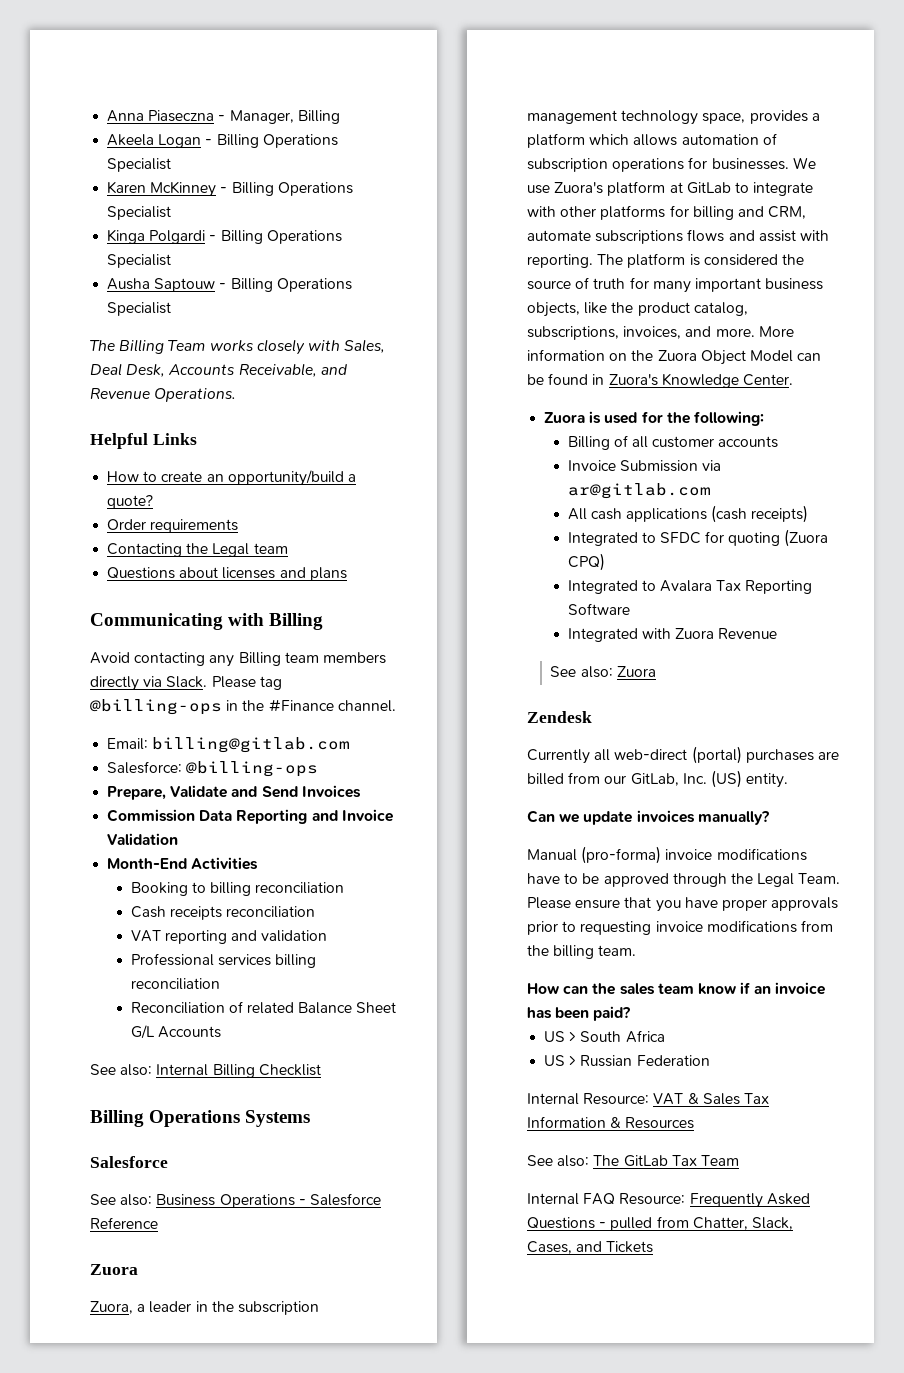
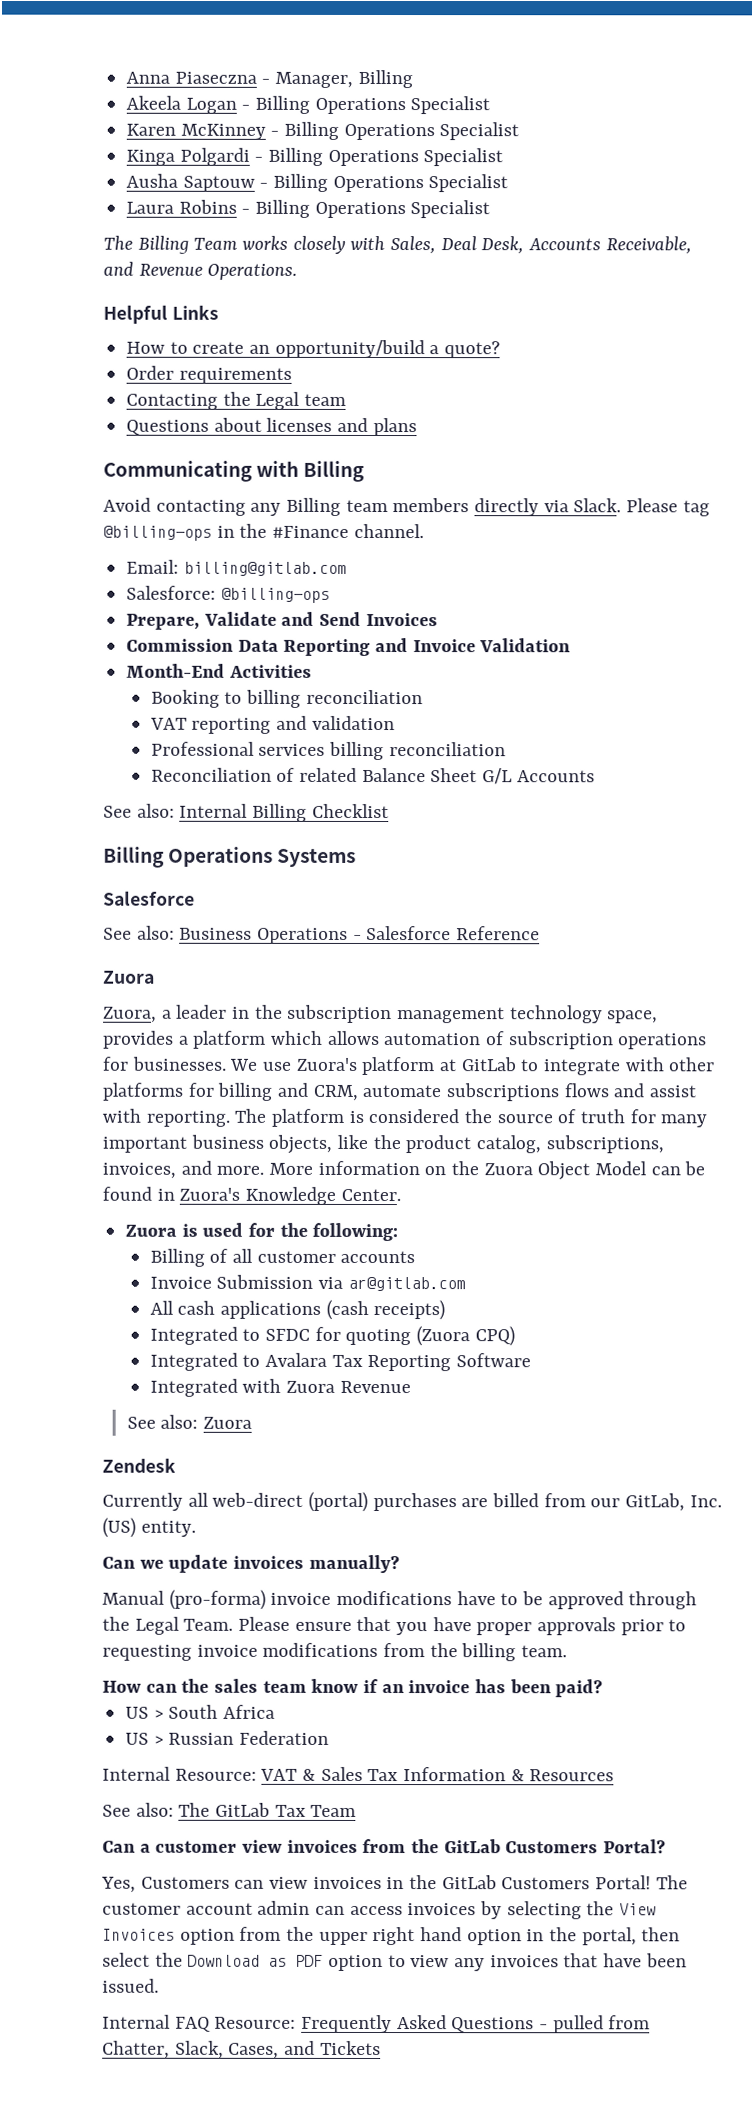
+ Laura Robins - Billing Operations Specialist
- Cash receipts reconciliation
+ Can a customer view invoices from the GitLab Customers Portal?
+ Yes, Customers can view invoices in the GitLab Customers Portal! The customer account admin can access invoices by selecting the View Invoices option from the upper right hand option in the portal, then select the Download as PDF option to view any invoices that have been issued.

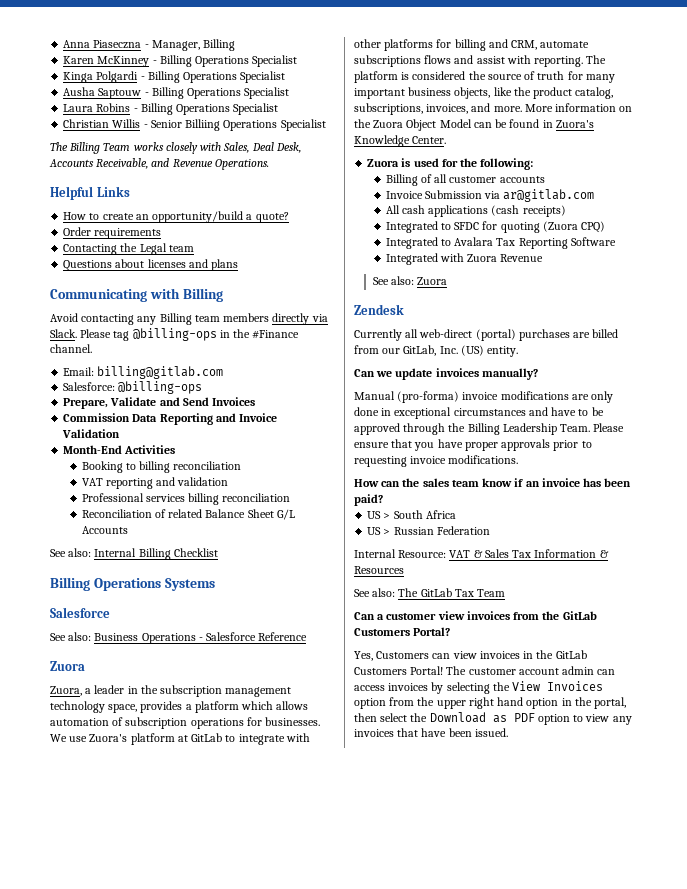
- Akeela Logan - Billing Operations Specialist
+ Christian Willis - Senior Billiing Operations Specialist
- Manual (pro-forma) invoice modifications have to be approved through the Legal Team.
+ Manual (pro-forma) invoice modifications are only done in exceptional circumstances and have to be approved through the Billing Leadership Team.
- Please ensure that you have proper approvals prior to requesting invoice modifications from the billing team.
+ Please ensure that you have proper approvals prior to requesting invoice modifications.
- Internal FAQ Resource: Frequently Asked Questions - pulled from Chatter, Slack, Cases, and Tickets

